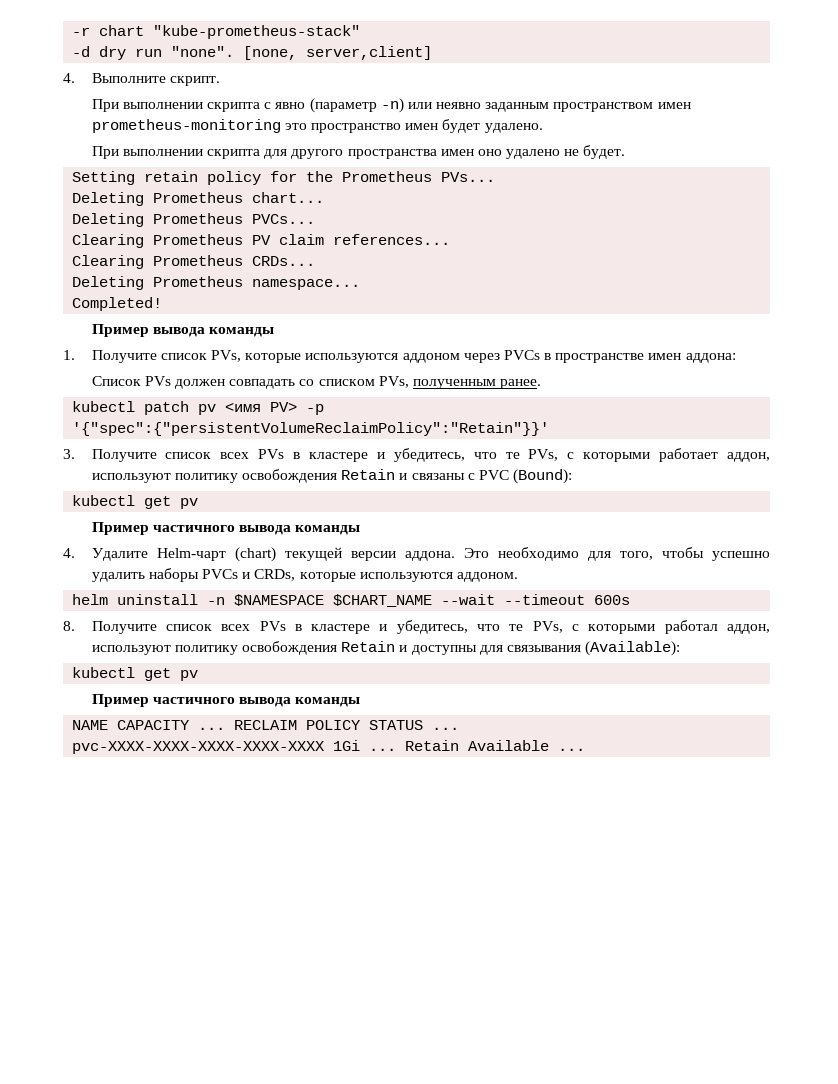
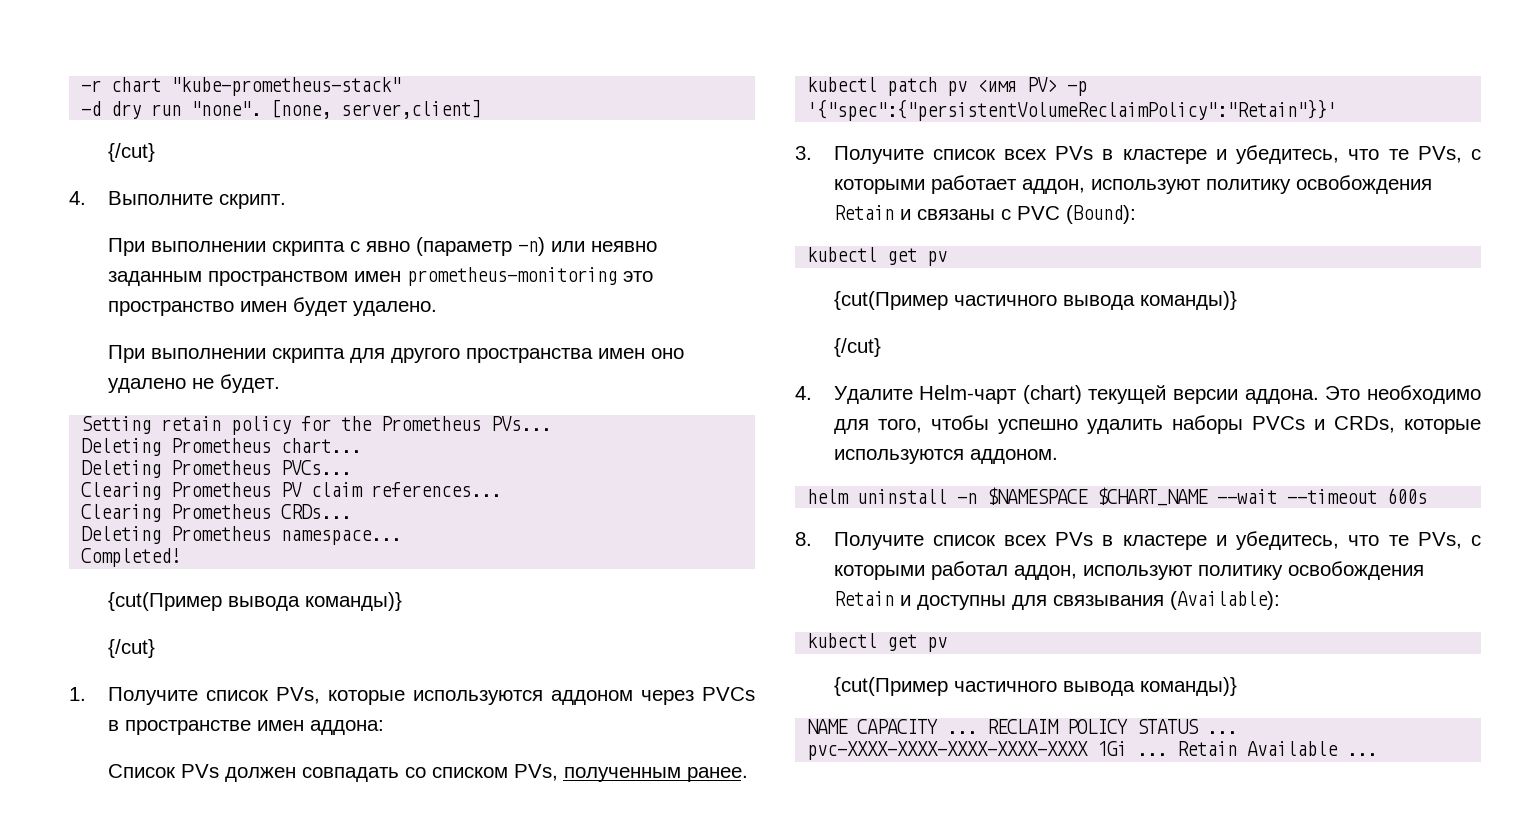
  [none, server,client]
+ {/cut}
- Пример вывода команды
+ {cut(Пример вывода команды)}
+ {/cut}
  3. Получите список всех PVs в кластере и убедитесь, что те PVs, с которыми работает аддон, используют политику освобождения Retain и связаны с PVC (Bound):
  kubectl get pv
- Пример частичного вывода команды
+ {cut(Пример частичного вывода команды)}
+ {/cut}
  8. Получите список всех PVs в кластере и убедитесь, что те PVs, с которыми работал аддон, используют политику освобождения Retain и доступны для связывания (Available):
  kubectl get pv
- Пример частичного вывода команды
+ {cut(Пример частичного вывода команды)}

